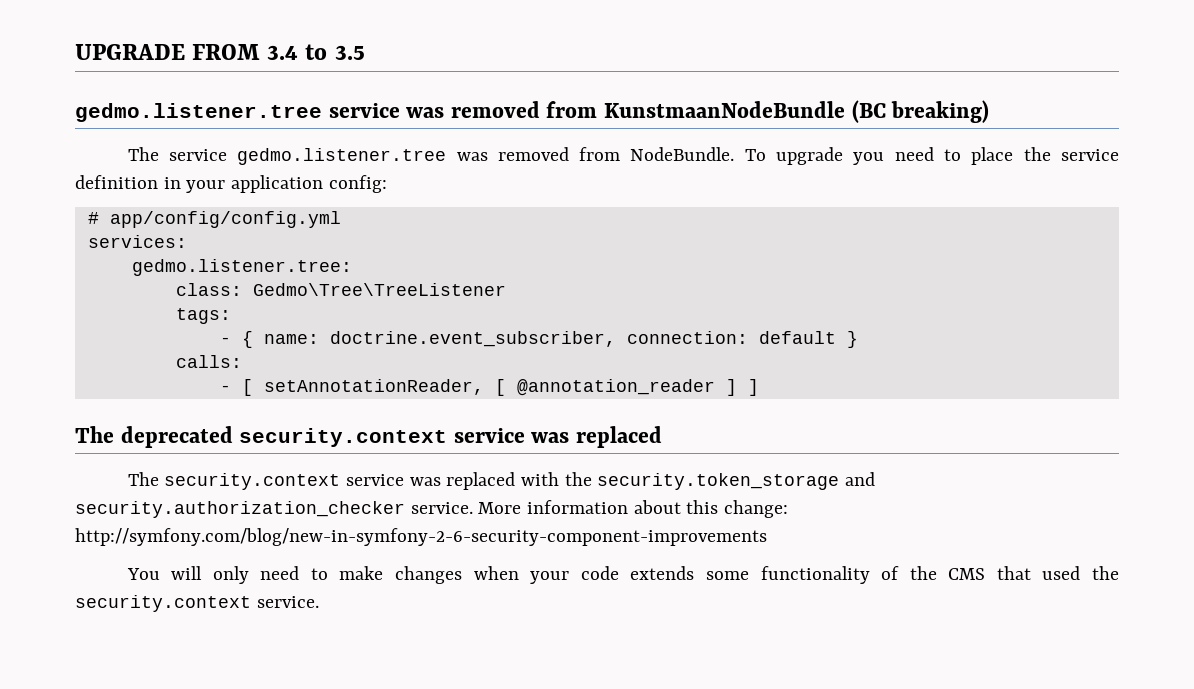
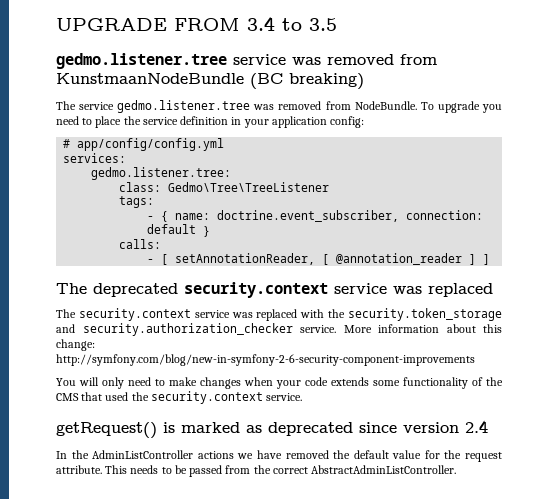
+ getRequest() is marked as deprecated since version 2.4
+ In the AdminListController actions we have removed the default value for the request attribute. This needs to be passed from the correct AbstractAdminListController.

